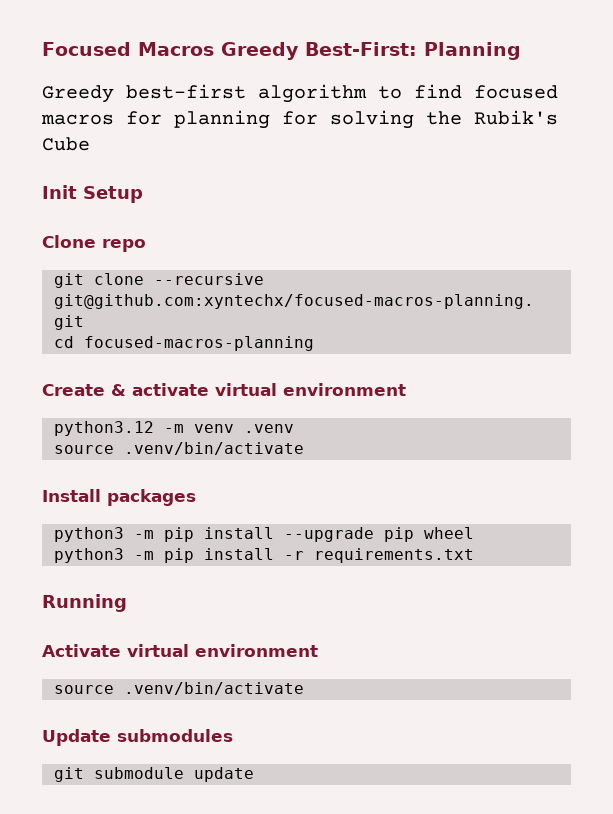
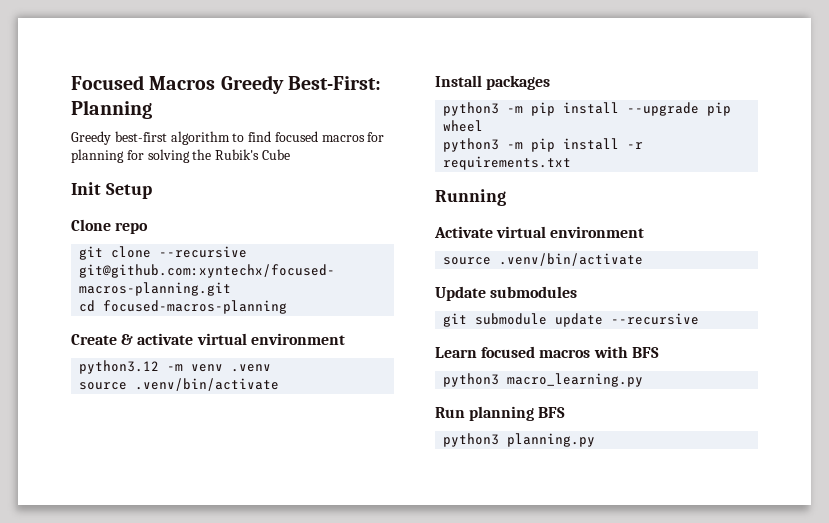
- git submodule update
+ git submodule update --recursive
+ Learn focused macros with BFS
+ python3 macro_learning.py
+ Run planning BFS
+ python3 planning.py

